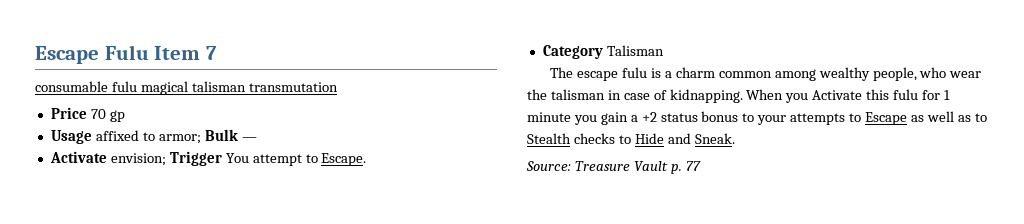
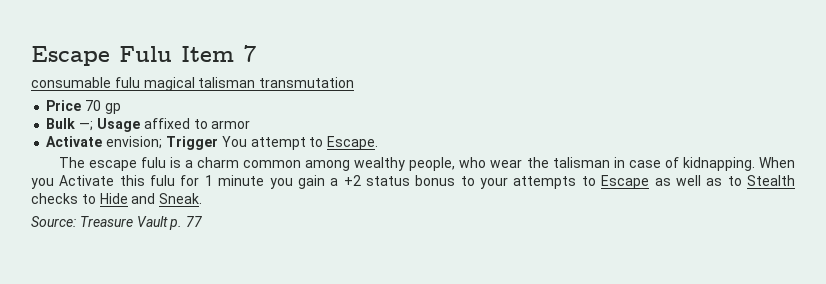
- Usage affixed to armor; Bulk —
+ Bulk —; Usage affixed to armor
- Category Talisman

